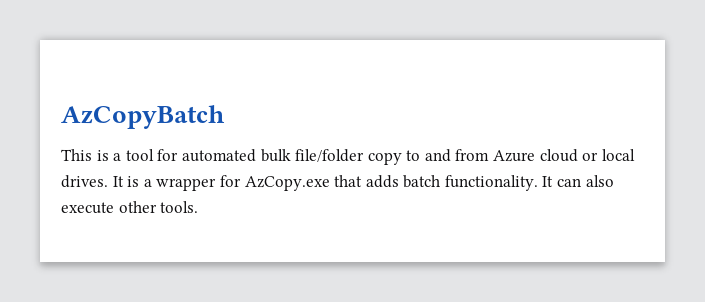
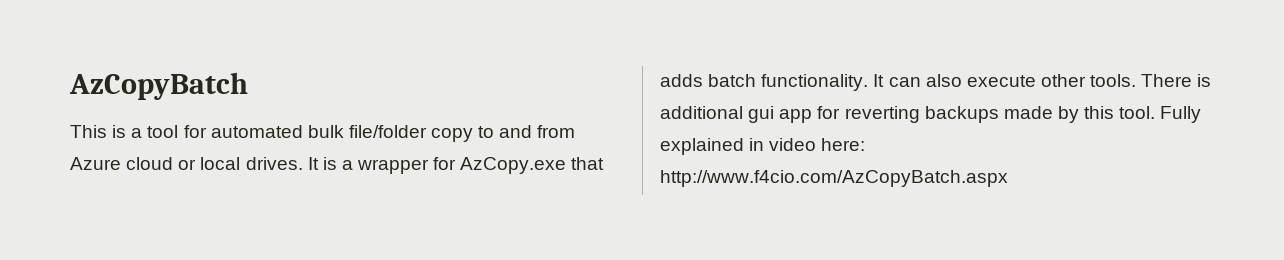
+ There is additional gui app for reverting backups made by this tool. Fully explained in video here: http://www.f4cio.com/AzCopyBatch.aspx

